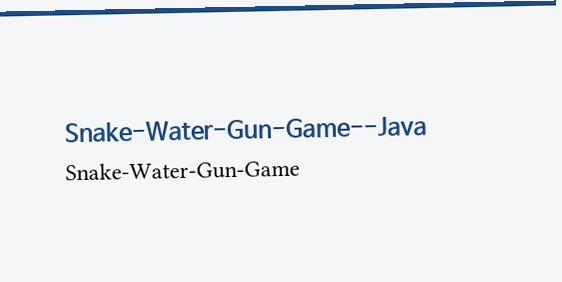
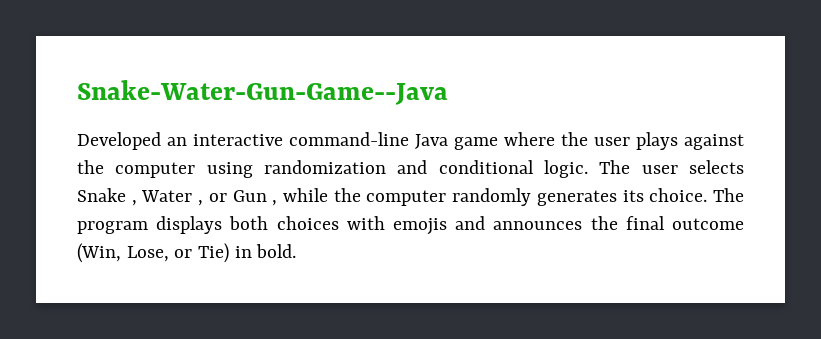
- Snake-Water-Gun-Game
+ Developed an interactive command-line Java game where the user plays against the computer using randomization and conditional logic. The user selects Snake , Water , or Gun , while the computer randomly generates its choice. The program displays both choices with emojis and announces the final outcome (Win, Lose, or Tie) in bold.

